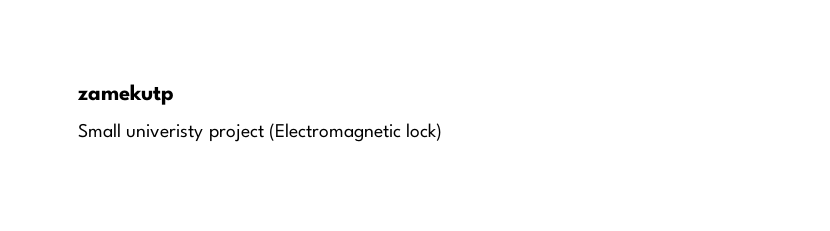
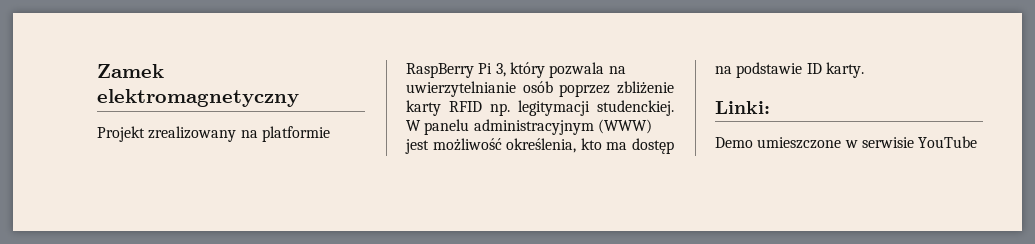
- zamekutp
- Small univeristy project (Electromagnetic lock)
+ Zamek elektromagnetyczny
+ Projekt zrealizowany na platformie RaspBerry Pi 3, który pozwala na uwierzytelnianie osób poprzez zbliżenie karty RFID np. legitymacji studenckiej. W panelu administracyjnym (WWW) jest możliwość określenia, kto ma dostęp na podstawie ID karty.
+ Linki:
+ Demo umieszczone w serwisie YouTube

